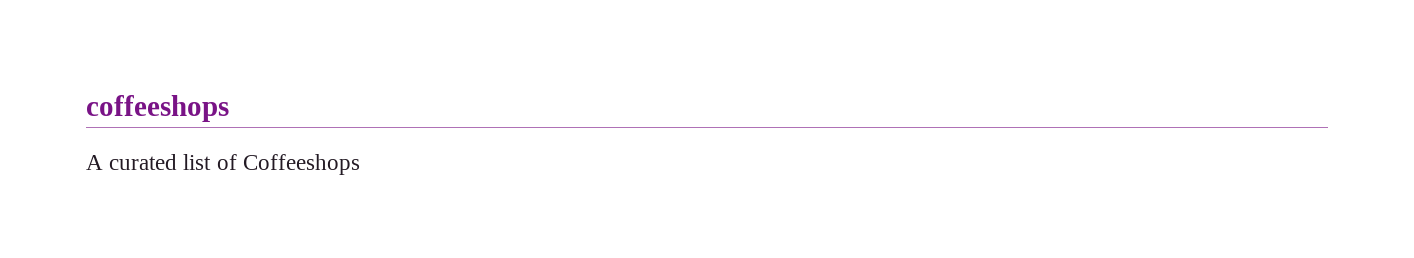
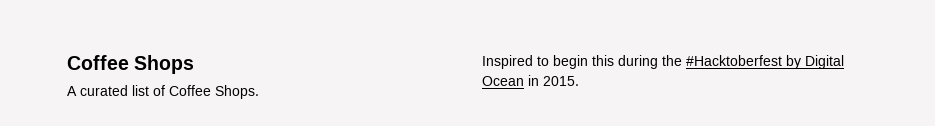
- coffeeshops
+ Coffee Shops
- A curated list of Coffeeshops
+ A curated list of Coffee Shops.
+ Inspired to begin this during the #Hacktoberfest by Digital Ocean in 2015.

